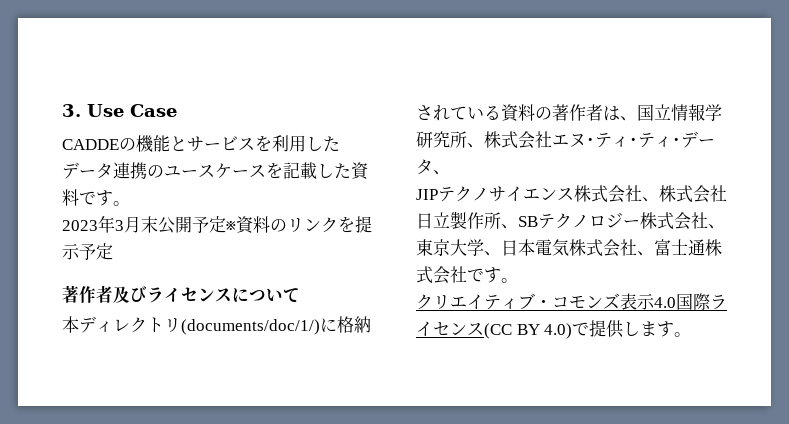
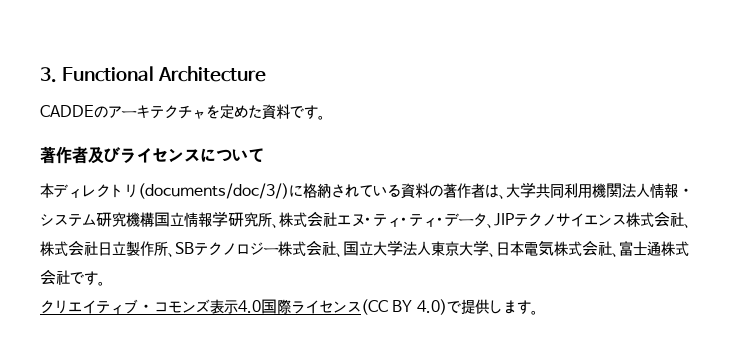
- 3. Use Case
+ 3. Functional Architecture
- CADDEの機能とサービスを利用したデータ連携のユースケースを記載した資料です。
- 2023年3月末公開予定※資料のリンクを提示予定
+ CADDEのアーキテクチャを定めた資料です。
- 本ディレクトリ(documents/doc/1/)に格納されている資料の著作者は、国立情報学研究所、株式会社エヌ･ティ･ティ･データ、
- JIPテクノサイエンス株式会社、株式会社日立製作所、SBテクノロジー株式会社、東京大学、日本電気株式会社、富士通株式会社です。
+ 本ディレクトリ(documents/doc/3/)に格納されている資料の著作者は、大学共同利用機関法人情報・システム研究機構国立情報学研究所、株式会社エヌ･ティ･ティ･データ、JIPテクノサイエンス株式会社、株式会社日立製作所、SBテクノロジー株式会社、国立大学法人東京大学、日本電気株式会社、富士通株式会社です。

